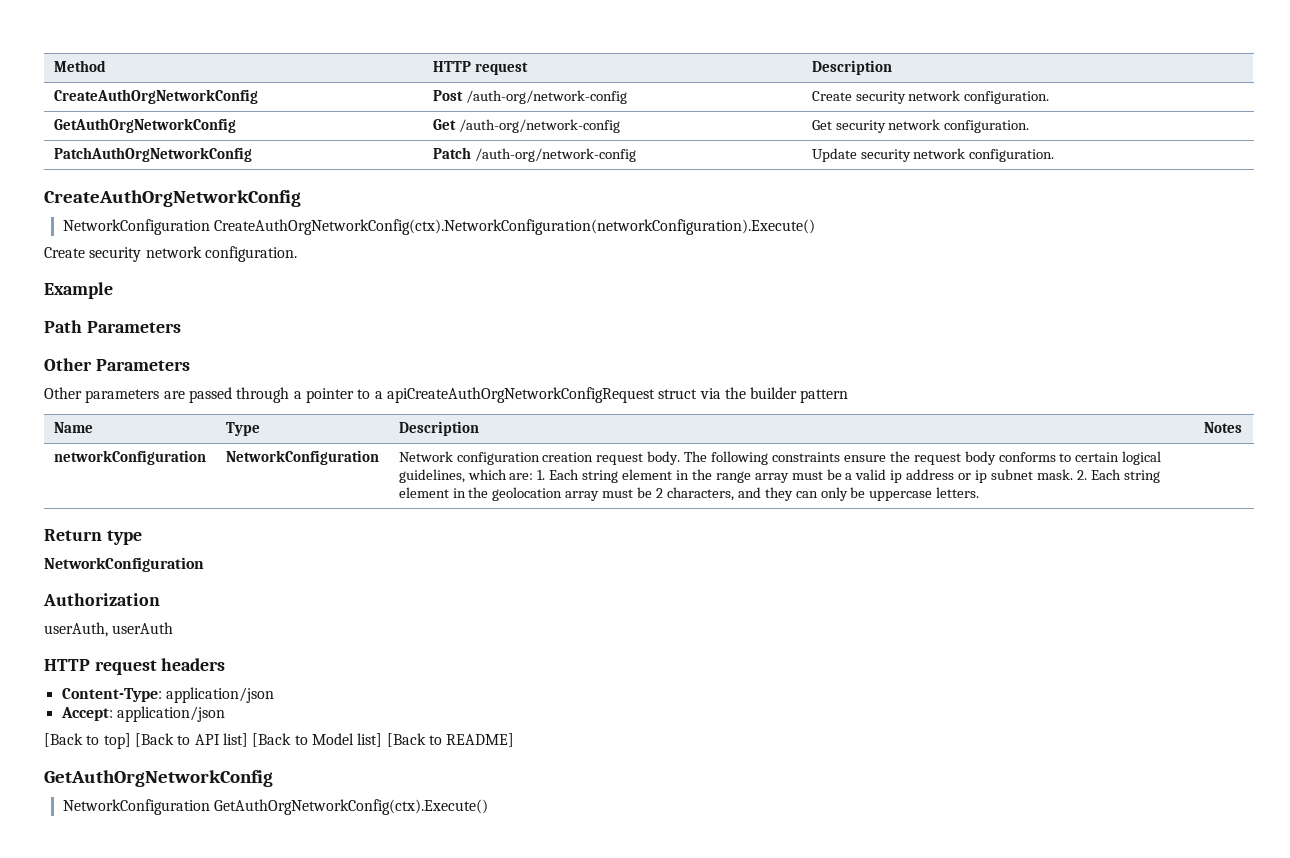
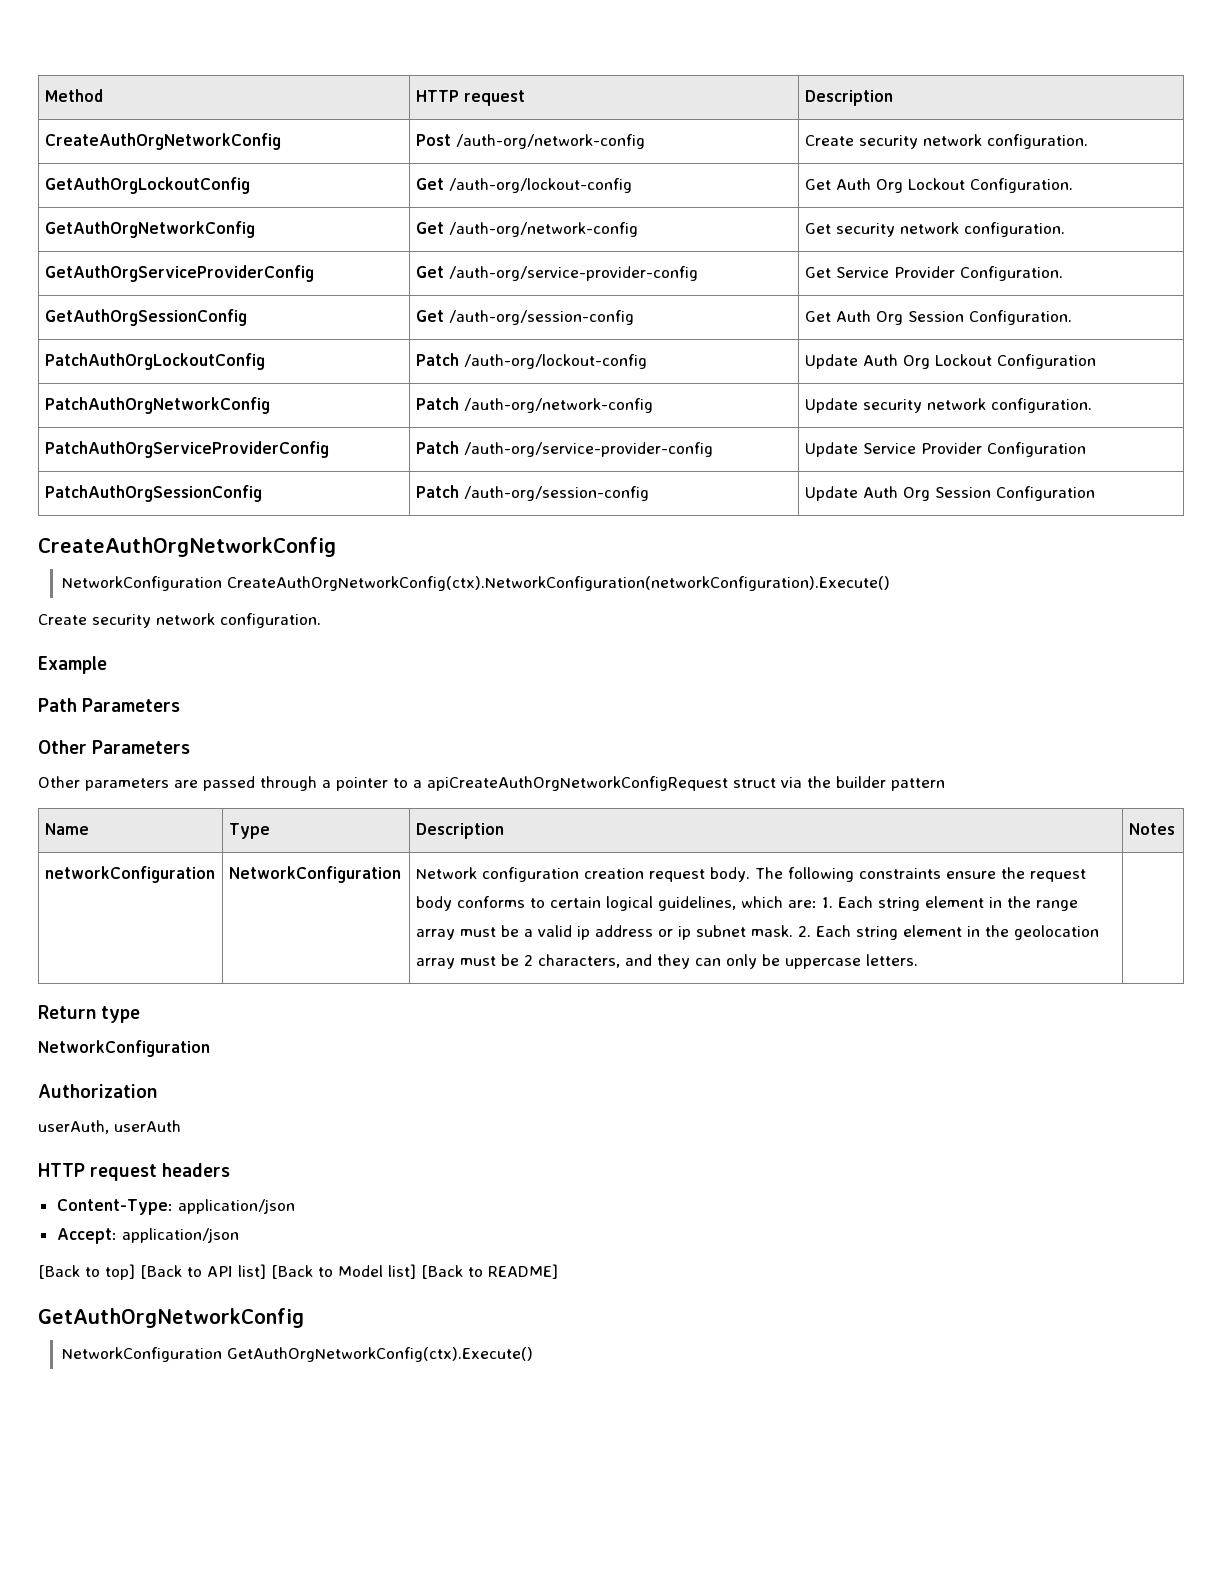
+ GetAuthOrgLockoutConfig | Get /auth-org/lockout-config | Get Auth Org Lockout Configuration.
+ GetAuthOrgServiceProviderConfig | Get /auth-org/service-provider-config | Get Service Provider Configuration.
+ GetAuthOrgSessionConfig | Get /auth-org/session-config | Get Auth Org Session Configuration.
+ PatchAuthOrgLockoutConfig | Patch /auth-org/lockout-config | Update Auth Org Lockout Configuration
+ PatchAuthOrgServiceProviderConfig | Patch /auth-org/service-provider-config | Update Service Provider Configuration
+ PatchAuthOrgSessionConfig | Patch /auth-org/session-config | Update Auth Org Session Configuration

